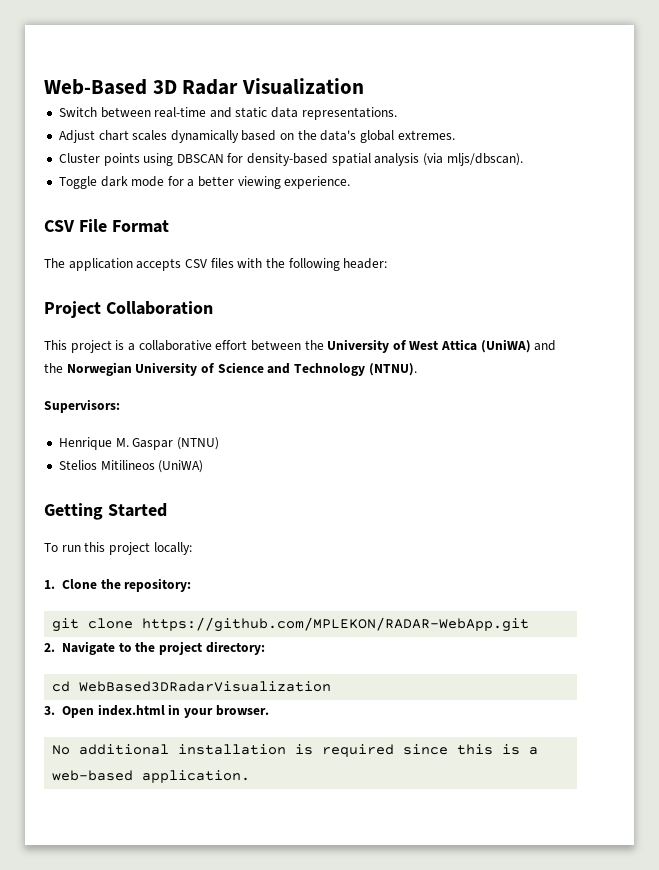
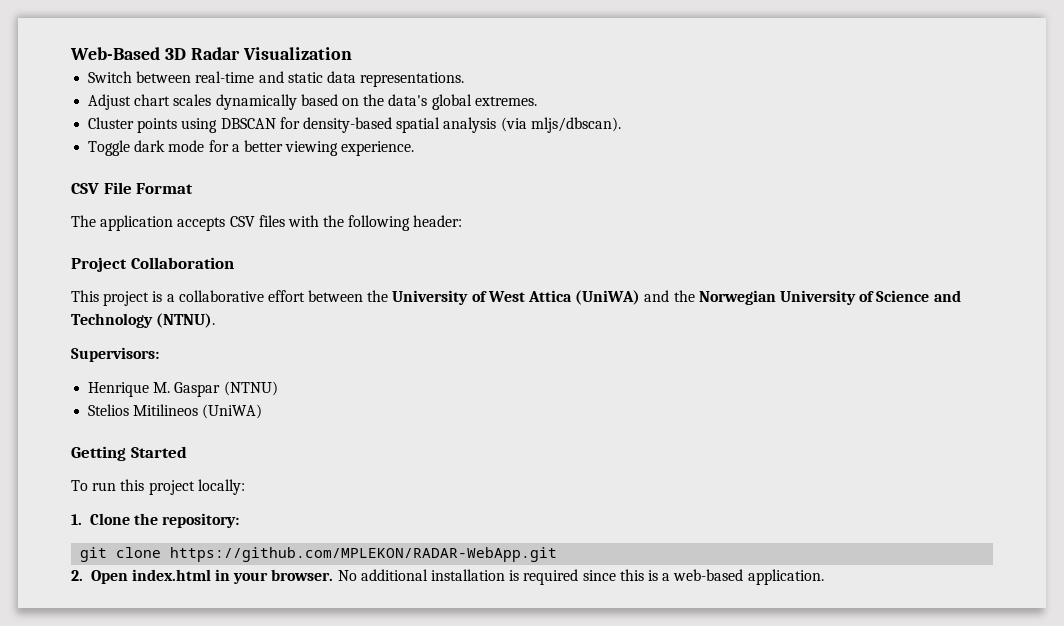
- 2. Navigate to the project directory:
- cd WebBased3DRadarVisualization
- 3. Open index.html in your browser.
- No additional installation is required since this is a web-based application.
+ 2. Open index.html in your browser. No additional installation is required since this is a web-based application.

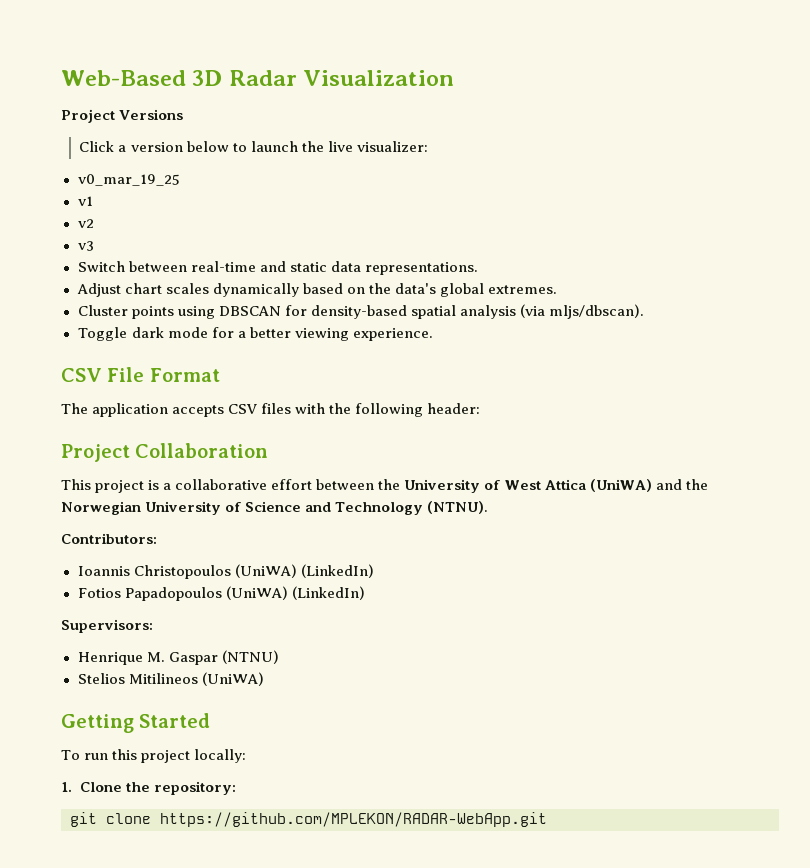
+ Project Versions
+ Click a version below to launch the live visualizer:
+ v0_mar_19_25
+ v1
+ v2
+ v3
+ Contributors:
+ Ioannis Christopoulos (UniWA) (LinkedIn)
+ Fotios Papadopoulos (UniWA) (LinkedIn)
- 2. Open index.html in your browser. No additional installation is required since this is a web-based application.

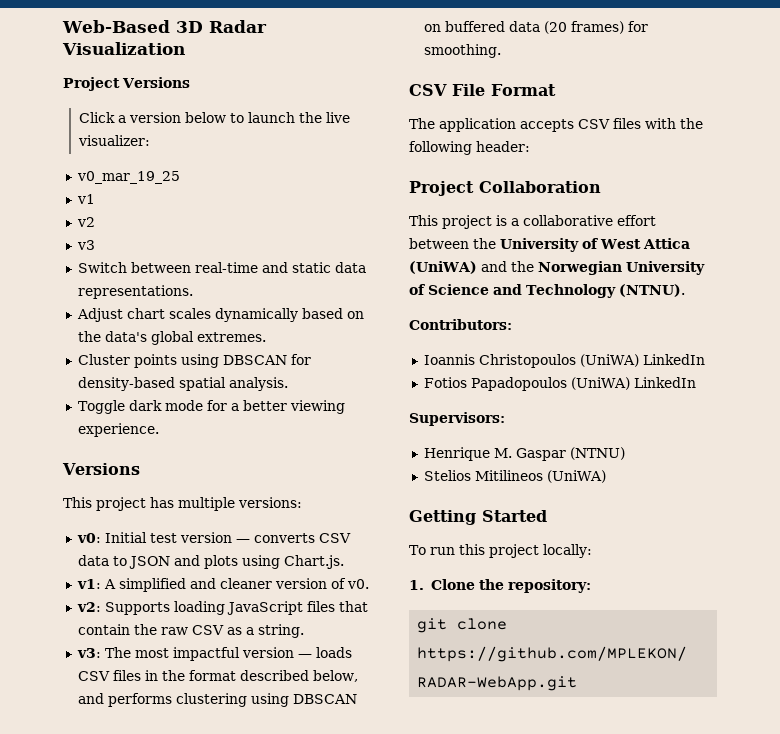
- Cluster points using DBSCAN for density-based spatial analysis (via mljs/dbscan).
+ Cluster points using DBSCAN for density-based spatial analysis.
  Toggle dark mode for a better viewing experience.
+ Versions
+ This project has multiple versions:
+ v0: Initial test version — converts CSV data to JSON and plots using Chart.js.
+ v1: A simplified and cleaner version of v0.
+ v2: Supports loading JavaScript files that contain the raw CSV as a string.
+ v3: The most impactful version — loads CSV files in the format described below, and performs clustering using DBSCAN on buffered data (20 frames) for smoothing.
- Ioannis Christopoulos (UniWA) (LinkedIn)
+ Ioannis Christopoulos (UniWA) LinkedIn
- Fotios Papadopoulos (UniWA) (LinkedIn)
+ Fotios Papadopoulos (UniWA) LinkedIn

